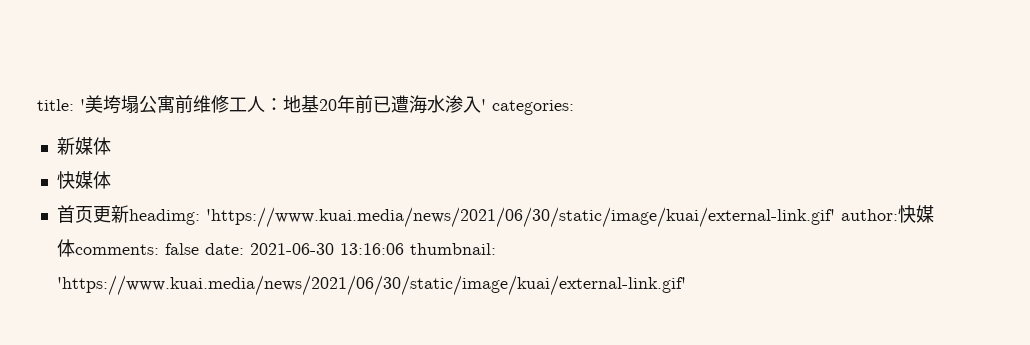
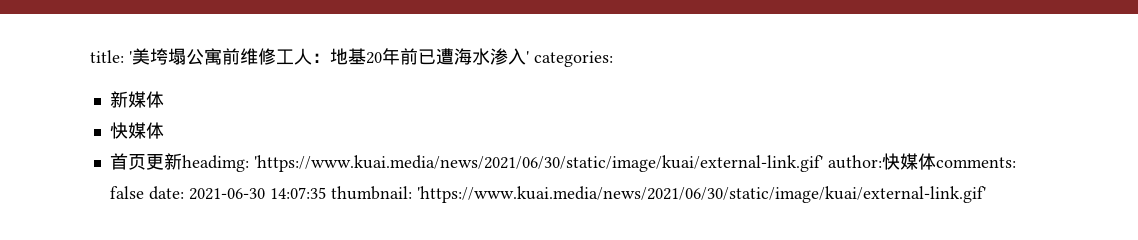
- 首页更新headimg: 'https://www.kuai.media/news/2021/06/30/static/image/kuai/external-link.gif' author:快媒体comments: false date: 2021-06-30 13:16:06 thumbnail: 'https://www.kuai.media/news/2021/06/30/static/image/kuai/external-link.gif'
+ 首页更新headimg: 'https://www.kuai.media/news/2021/06/30/static/image/kuai/external-link.gif' author:快媒体comments: false date: 2021-06-30 14:07:35 thumbnail: 'https://www.kuai.media/news/2021/06/30/static/image/kuai/external-link.gif'

